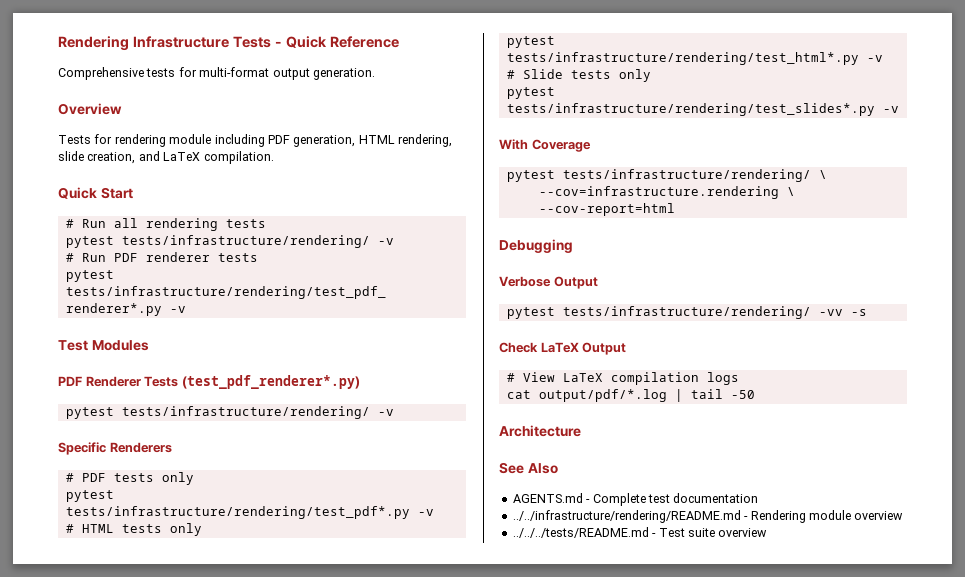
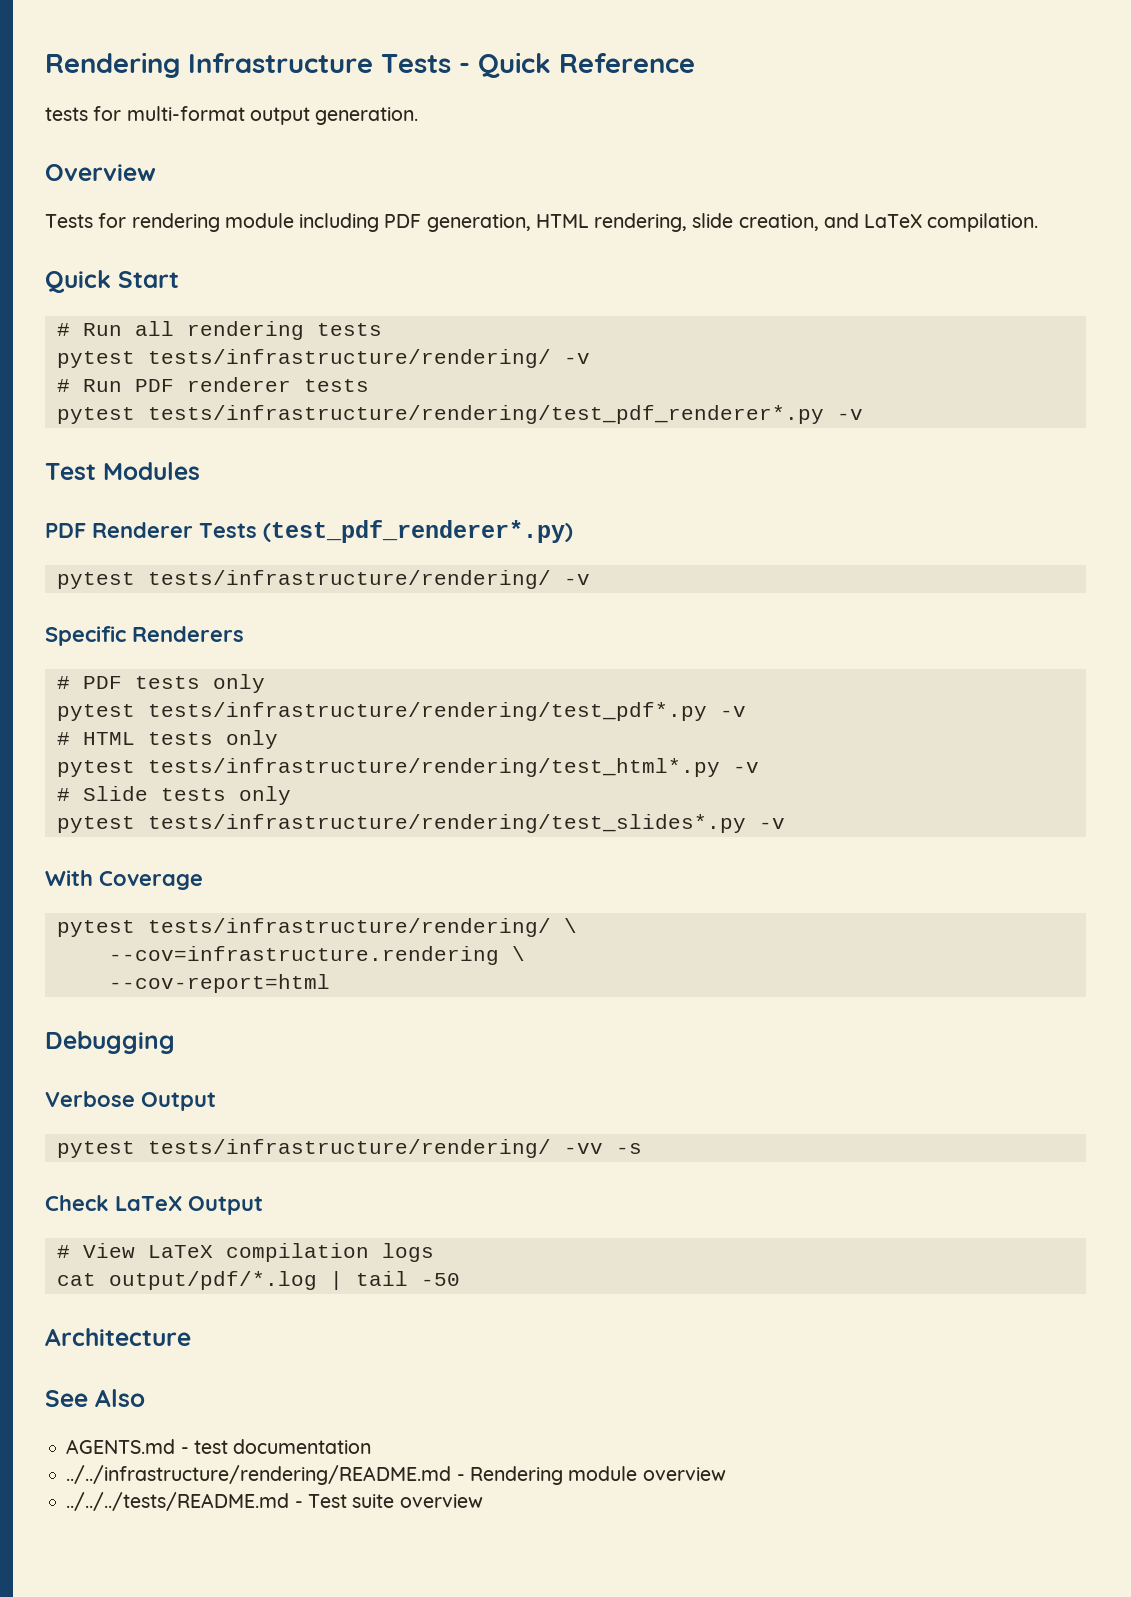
- Comprehensive tests for multi-format output generation.
+ tests for multi-format output generation.
- AGENTS.md - Complete test documentation
+ AGENTS.md - test documentation

